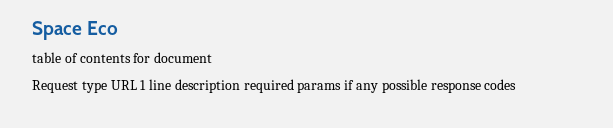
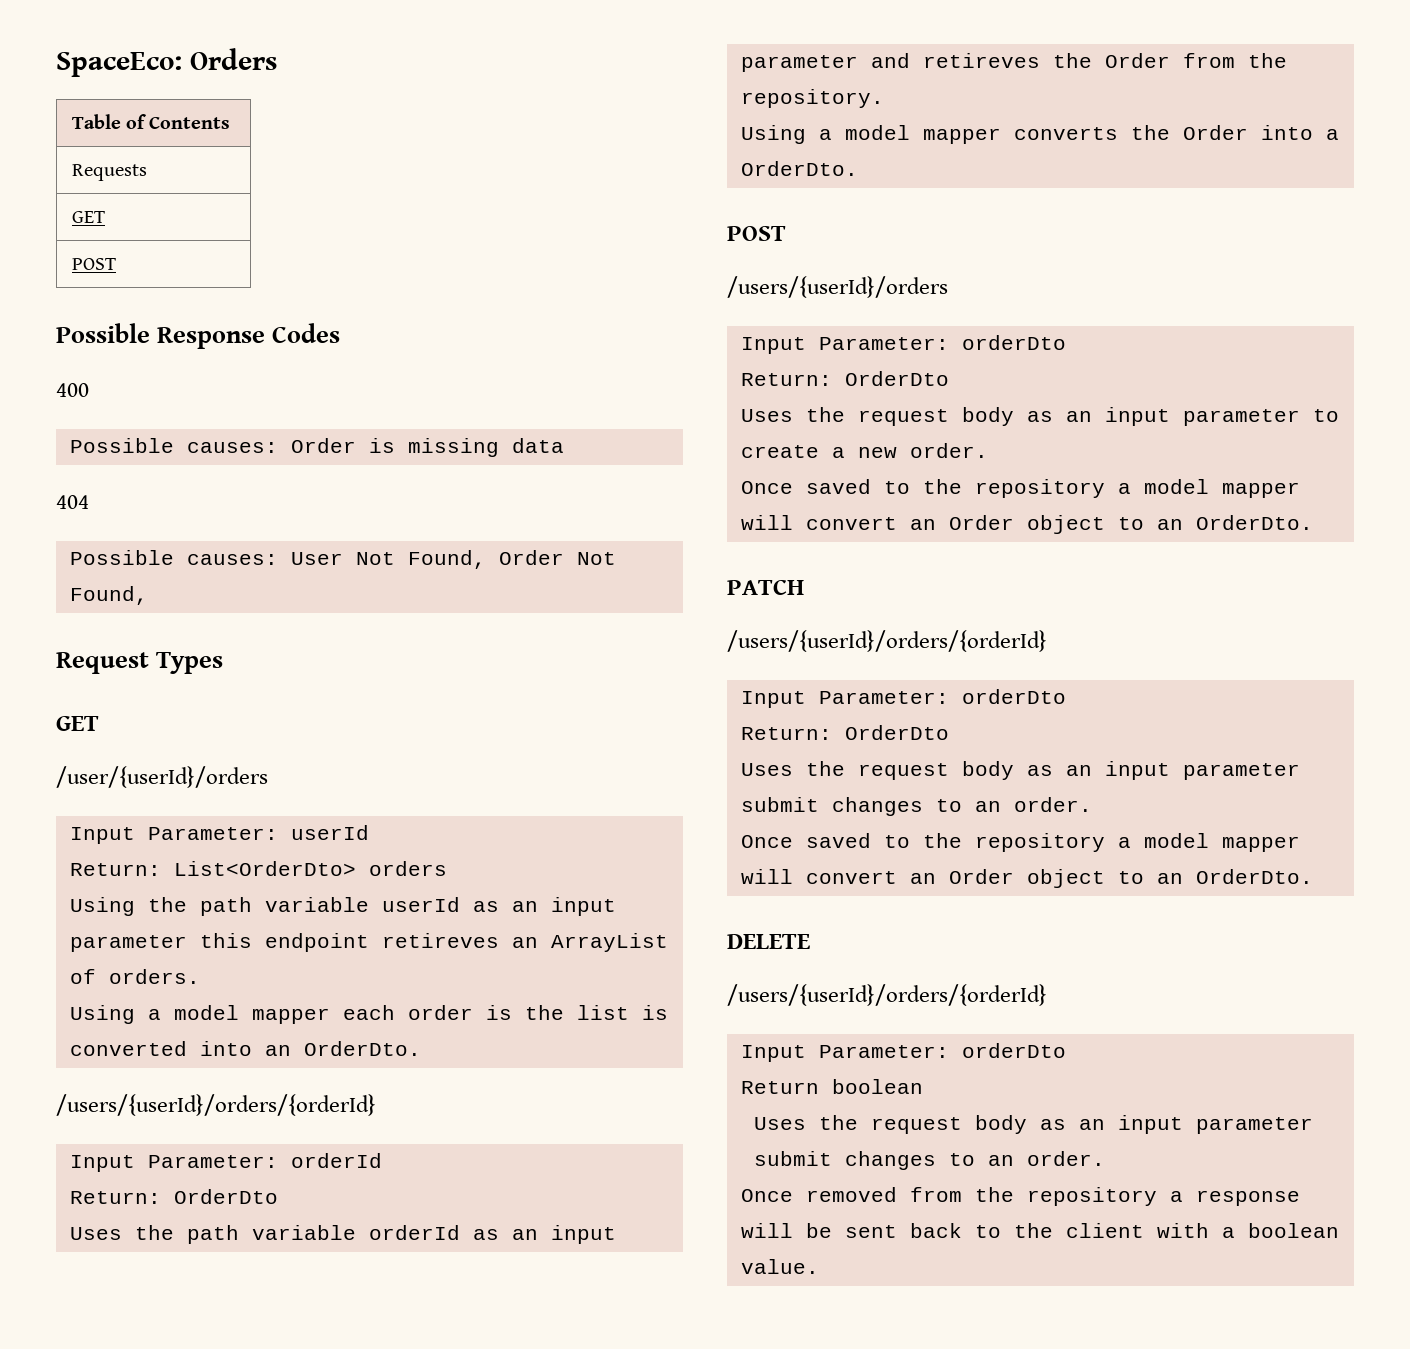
- Space Eco
- table of contents for document
- Request type URL 1 line description required params if any possible response codes
+ SpaceEco: Orders
+ Table of Contents
+ Requests
+ GET
+ POST
+ Possible Response Codes
+ 400
+ Possible causes: Order is missing data
+ 404
+ Possible causes: User Not Found, Order Not Found,
+ Request Types
+ GET
+ /user/{userId}/orders
+ Input Parameter: userId
+ Return: List<OrderDto> orders
+ Using the path variable userId as an input parameter this endpoint retireves an ArrayList of orders.
+ Using a model mapper each order is the list is converted into an OrderDto.
+ /users/{userId}/orders/{orderId}
+ Input Parameter: orderId
+ Return: OrderDto
+ Uses the path variable orderId as an input parameter and retireves the Order from the repository.
+ Using a model mapper converts the Order into a OrderDto.
+ POST
+ /users/{userId}/orders
+ Input Parameter: orderDto
+ Return: OrderDto
+ Uses the request body as an input parameter to create a new order.
+ Once saved to the repository a model mapper will convert an Order object to an OrderDto.
+ PATCH
+ /users/{userId}/orders/{orderId}
+ Input Parameter: orderDto
+ Return: OrderDto
+ Uses the request body as an input parameter submit changes to an order.
+ Once saved to the repository a model mapper will convert an Order object to an OrderDto.
+ DELETE
+ /users/{userId}/orders/{orderId}
+ Input Parameter: orderDto
+ Return boolean
+ Uses the request body as an input parameter submit changes to an order.
+ Once removed from the repository a response will be sent back to the client with a boolean value.

